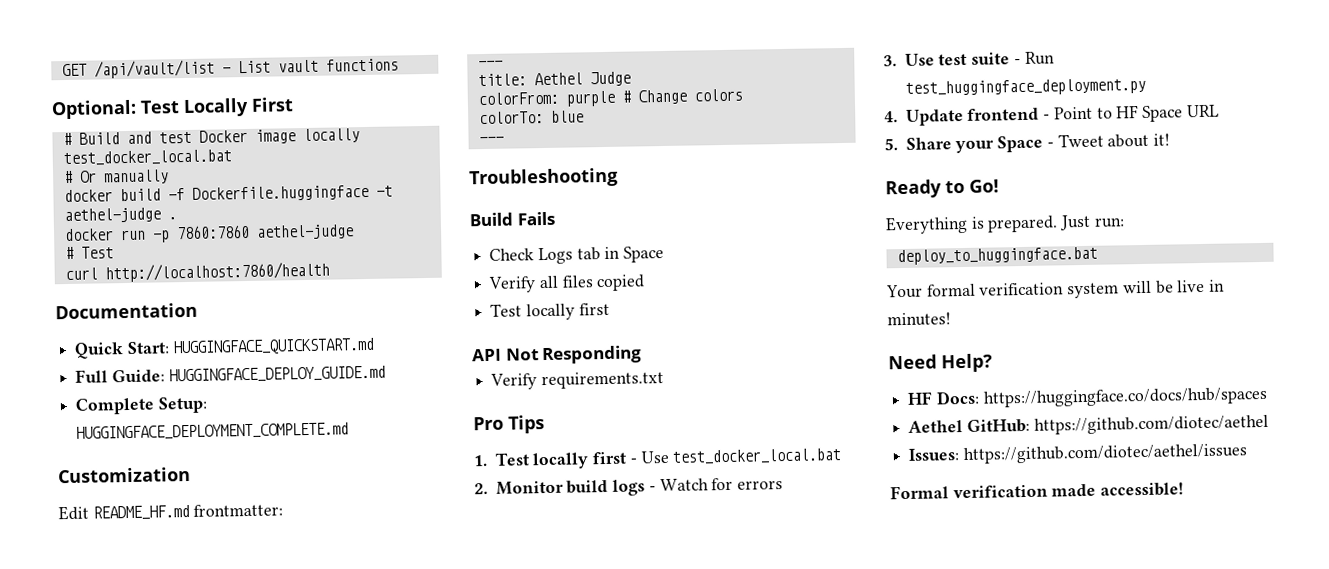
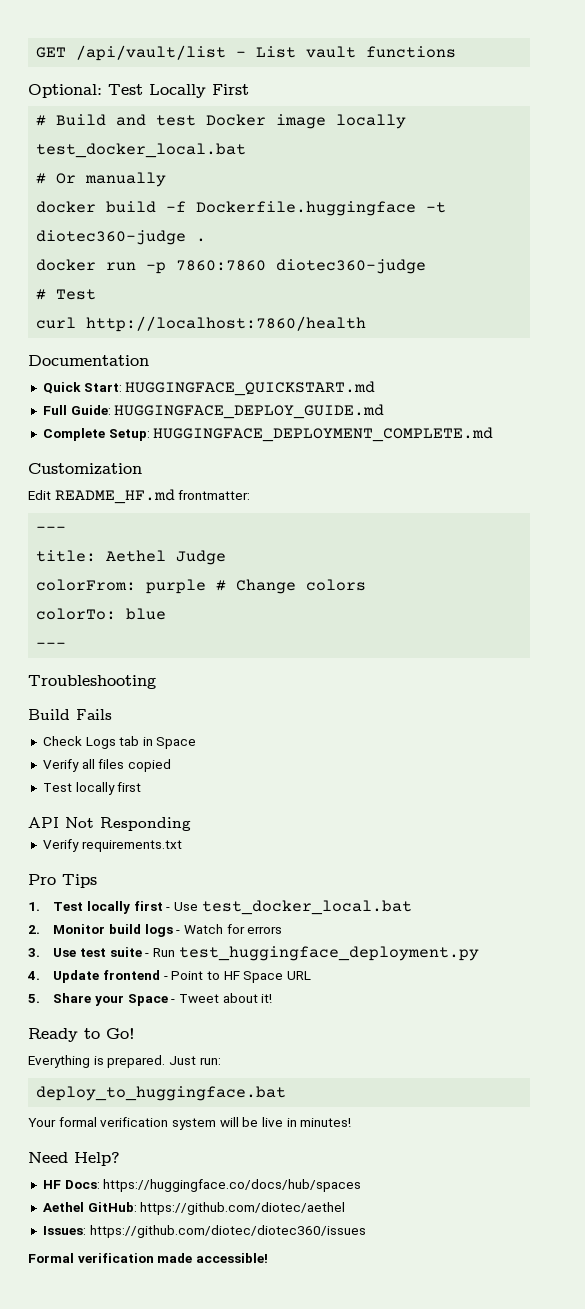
- docker build -f Dockerfile.huggingface -t aethel-judge .
+ docker build -f Dockerfile.huggingface -t diotec360-judge .
- docker run -p 7860:7860 aethel-judge
+ docker run -p 7860:7860 diotec360-judge
- Issues: https://github.com/diotec/aethel/issues
+ Issues: https://github.com/diotec/diotec360/issues

